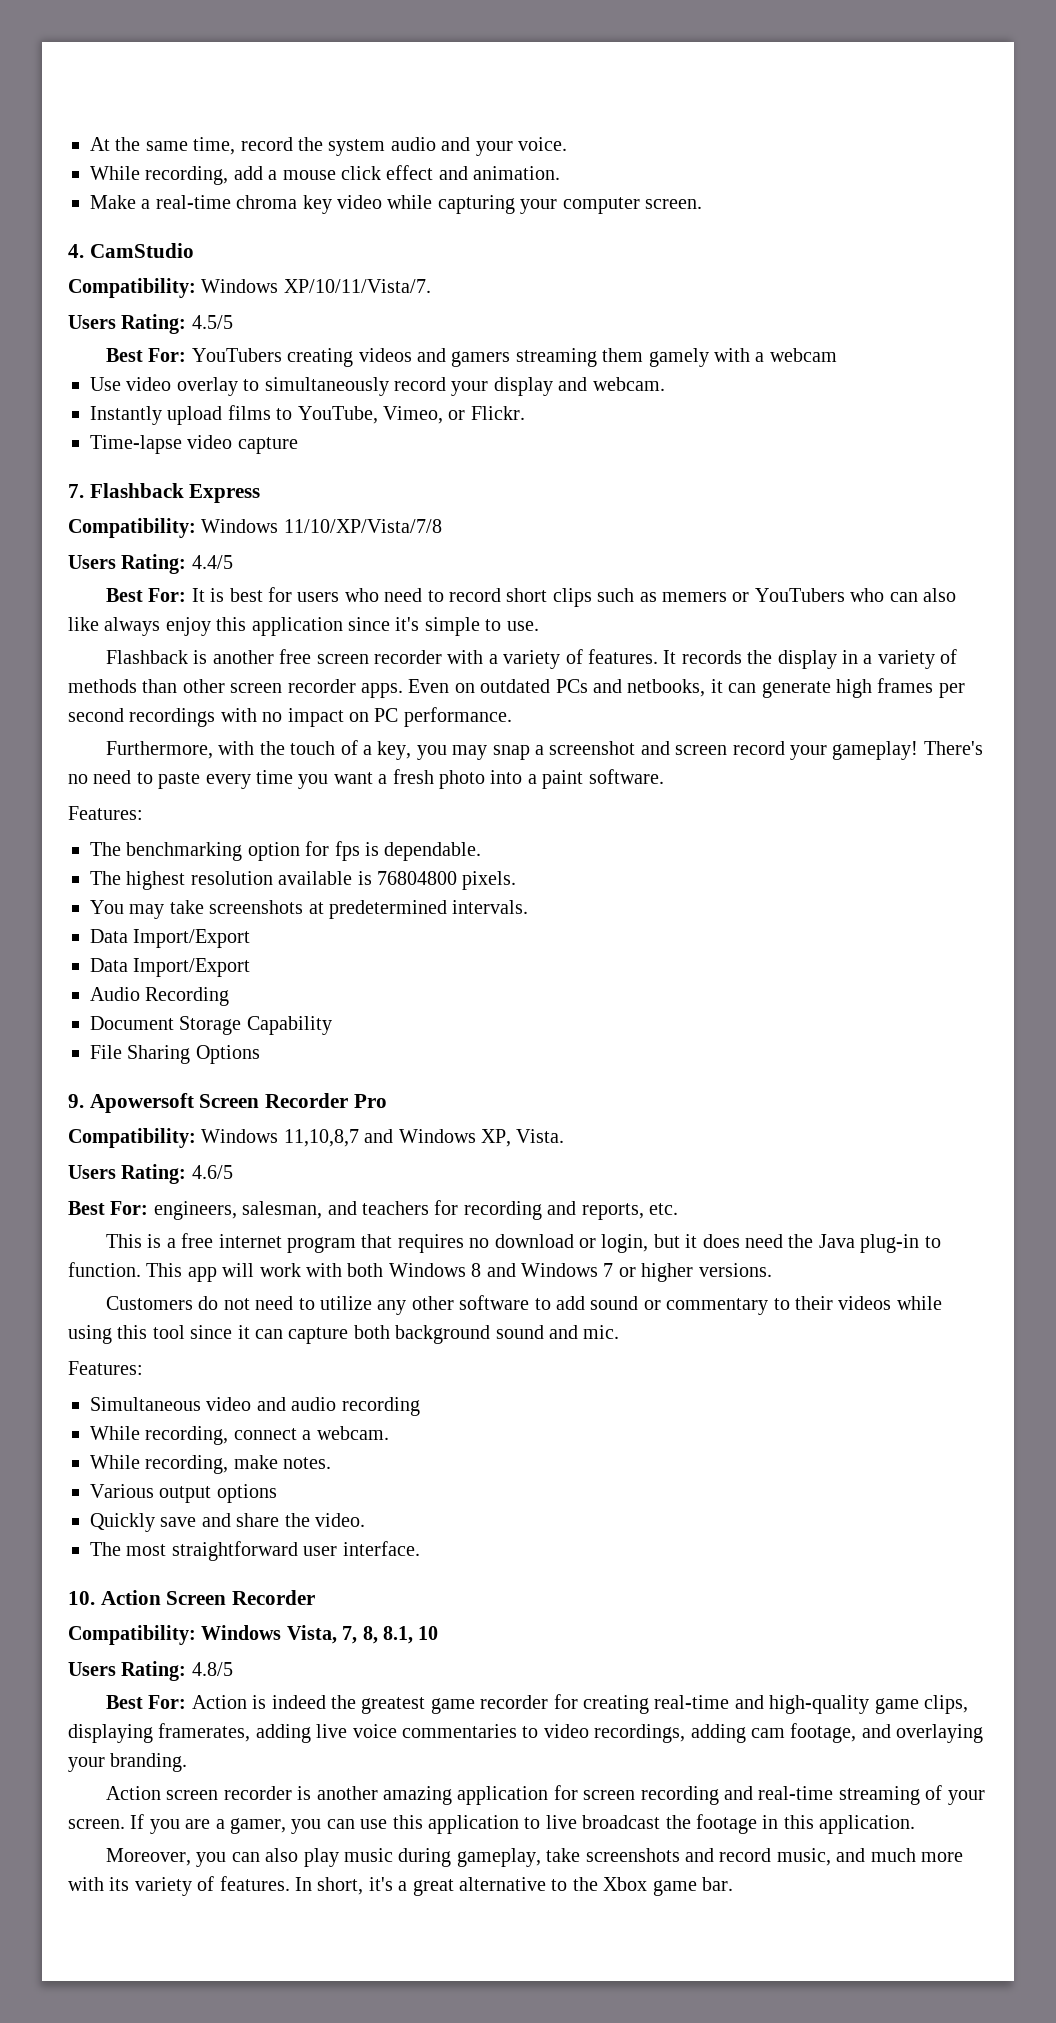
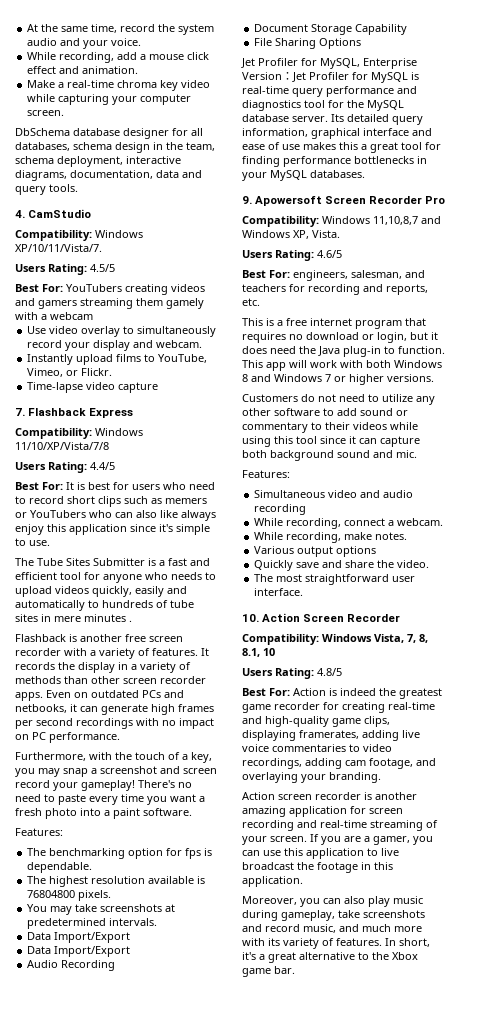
+ DbSchema database designer for all databases, schema design in the team, schema deployment, interactive diagrams, documentation, data and query tools.
+ The Tube Sites Submitter is a fast and efficient tool for anyone who needs to upload videos quickly, easily and automatically to hundreds of tube sites in mere minutes .
+ Jet Profiler for MySQL, Enterprise Version：Jet Profiler for MySQL is real-time query performance and diagnostics tool for the MySQL database server. Its detailed query information, graphical interface and ease of use makes this a great tool for finding performance bottlenecks in your MySQL databases.

